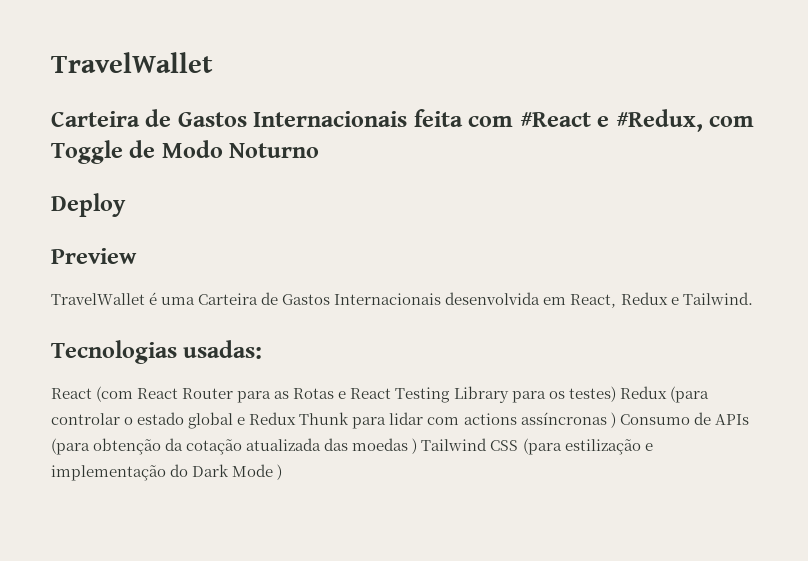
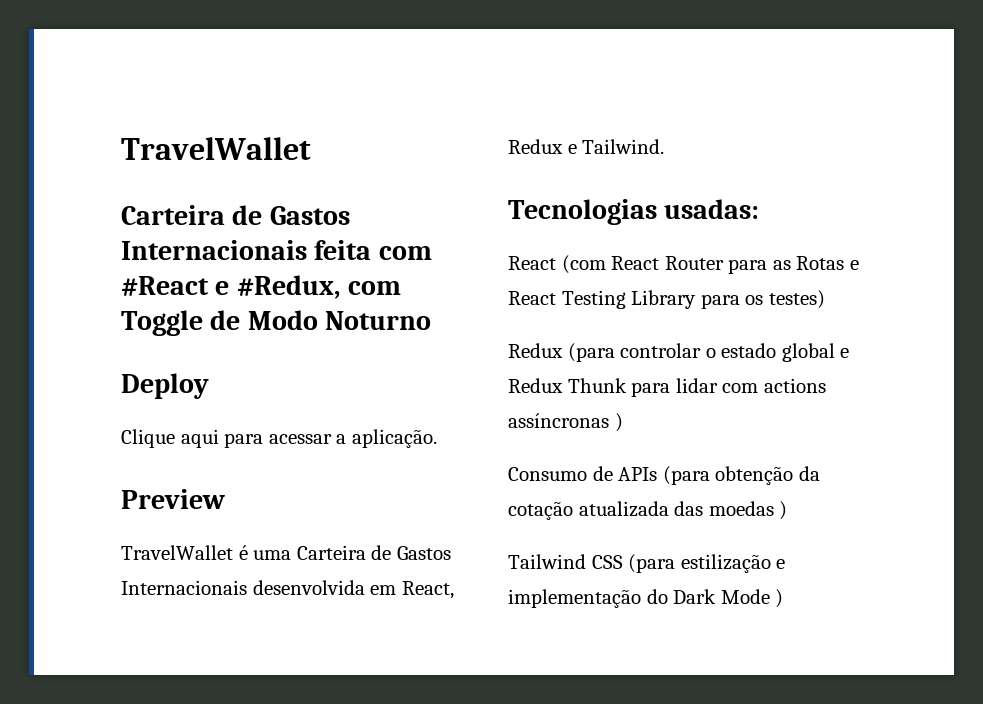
+ Clique aqui para acessar a aplicação.
- React (com React Router para as Rotas e React Testing Library para os testes) Redux (para controlar o estado global e Redux Thunk para lidar com actions assíncronas ) Consumo de APIs (para obtenção da cotação atualizada das moedas ) Tailwind CSS (para estilização e implementação do Dark Mode )
+ React (com React Router para as Rotas e React Testing Library para os testes)
+ Redux (para controlar o estado global e Redux Thunk para lidar com actions assíncronas )
+ Consumo de APIs (para obtenção da cotação atualizada das moedas )
+ Tailwind CSS (para estilização e implementação do Dark Mode )

